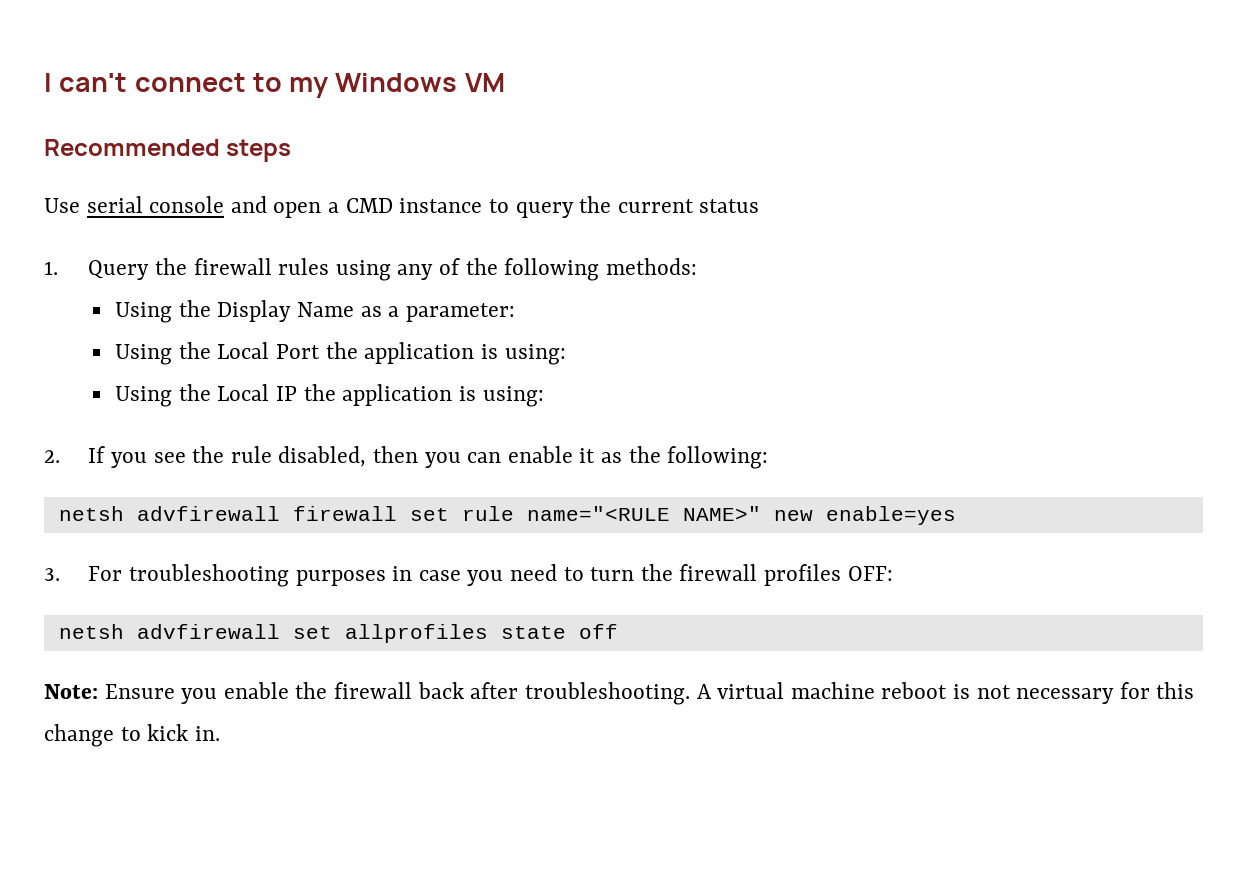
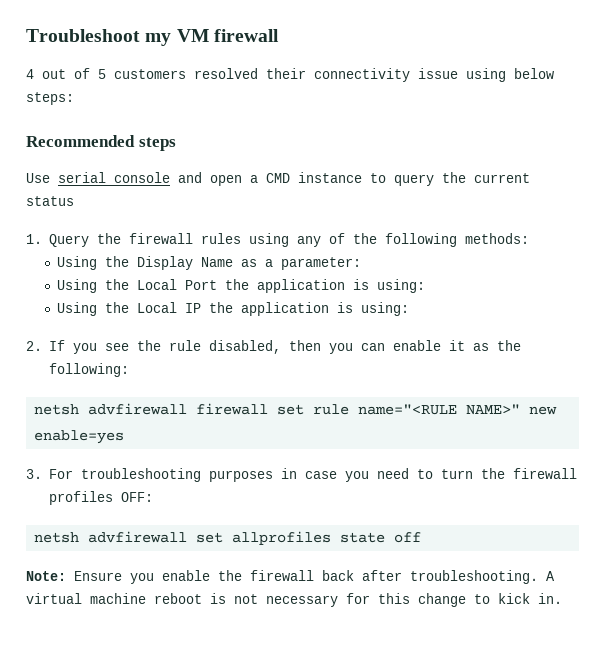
- I can't connect to my Windows VM
+ Troubleshoot my VM firewall
+ 4 out of 5 customers resolved their connectivity issue using below steps:

